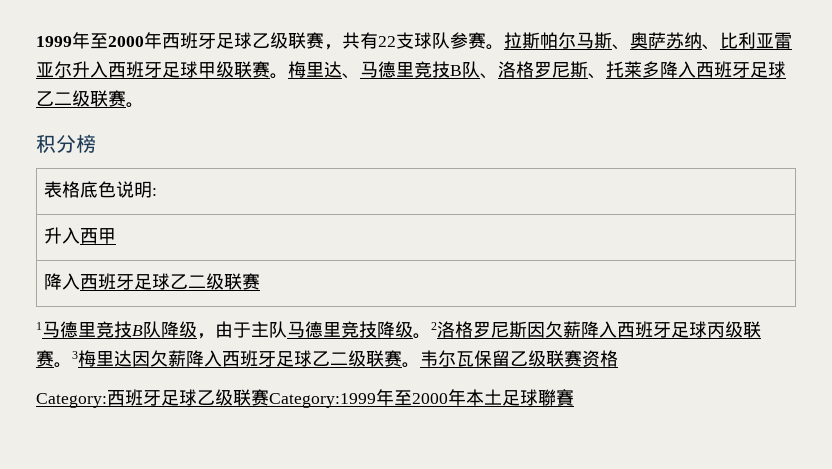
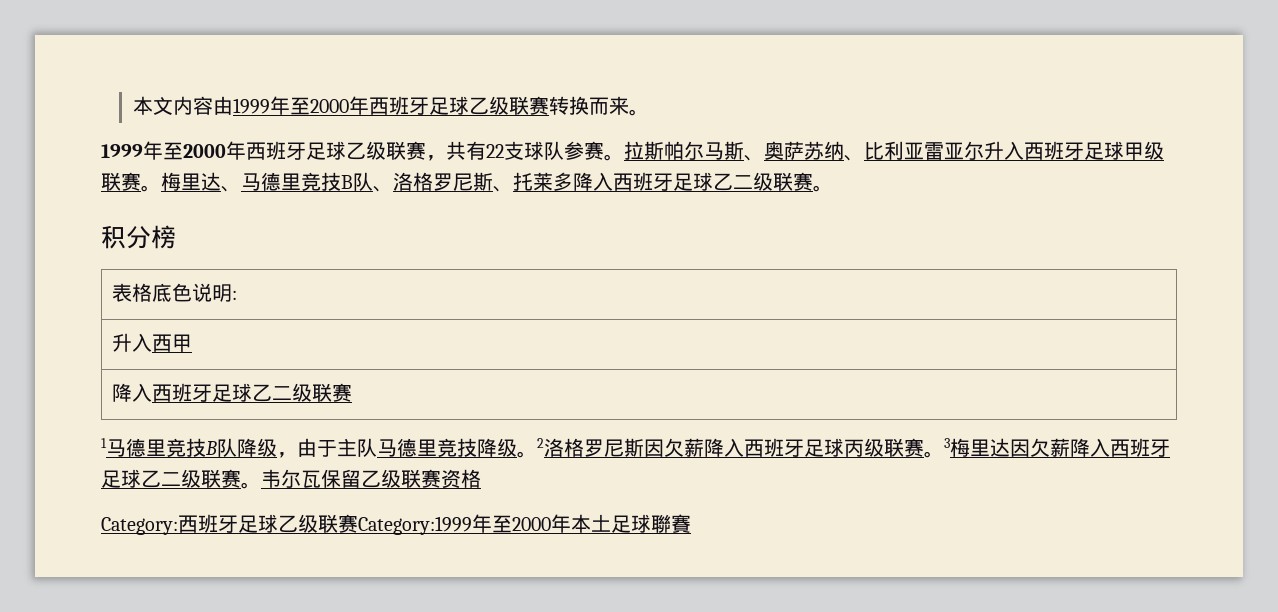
+ 本文内容由1999年至2000年西班牙足球乙级联赛转换而来。

